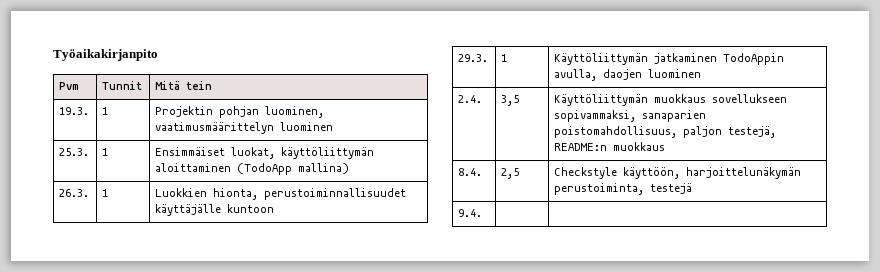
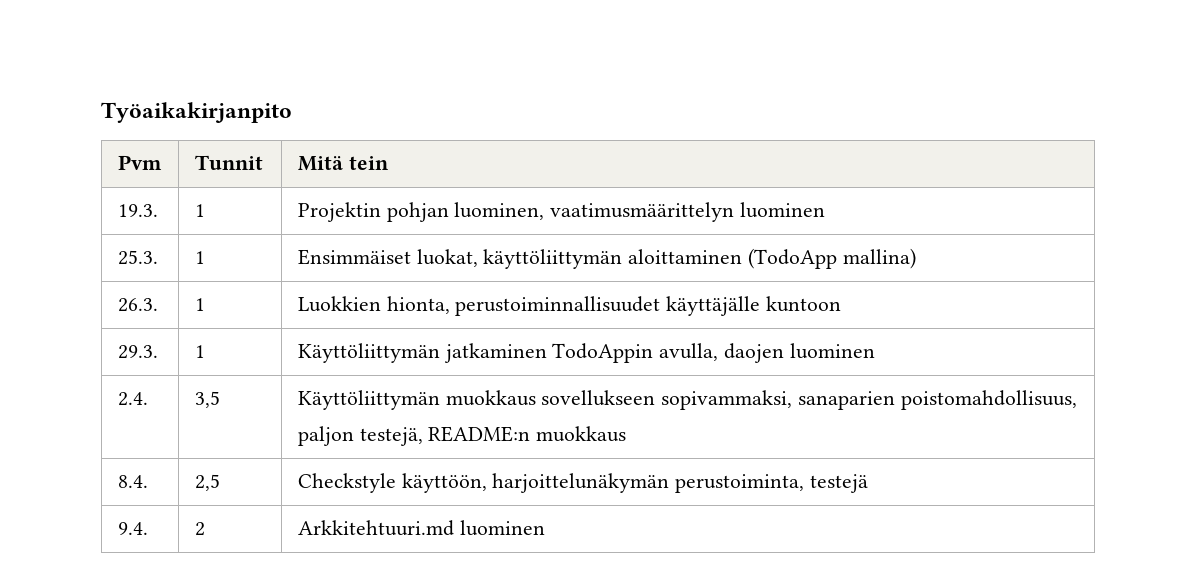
- 9.4. | |
+ 9.4. | 2 | Arkkitehtuuri.md luominen

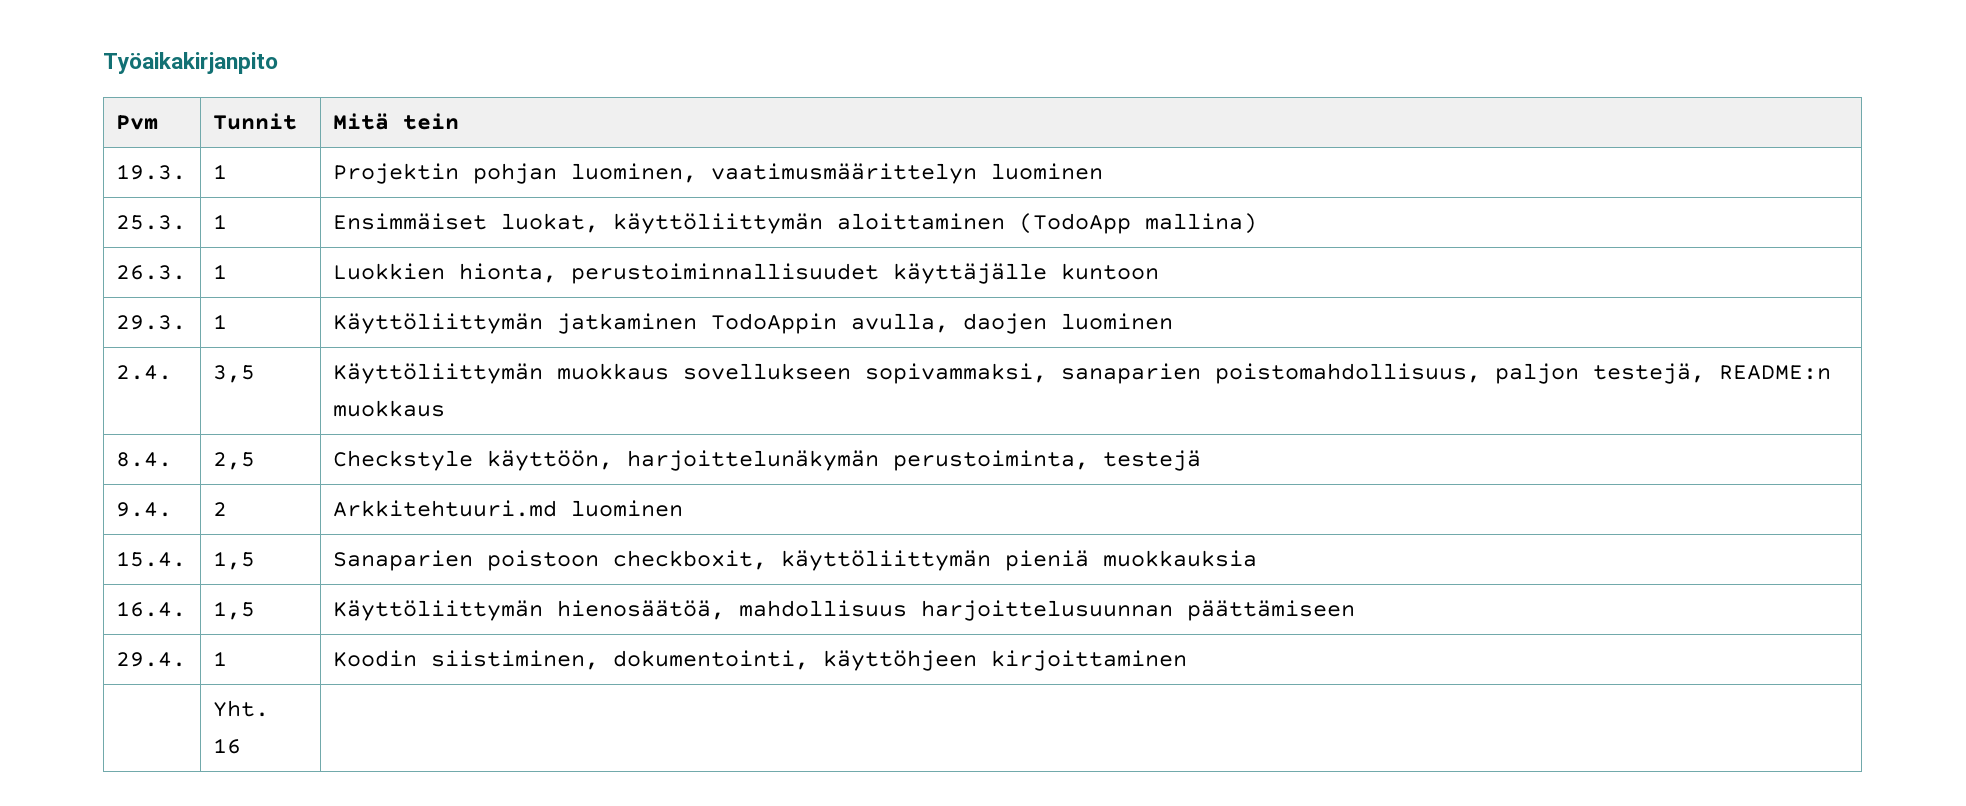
+ 15.4. | 1,5 | Sanaparien poistoon checkboxit, käyttöliittymän pieniä muokkauksia
+ 16.4. | 1,5 | Käyttöliittymän hienosäätöä, mahdollisuus harjoittelusuunnan päättämiseen
+ 29.4. | 1 | Koodin siistiminen, dokumentointi, käyttöhjeen kirjoittaminen
+ | Yht. 16 |

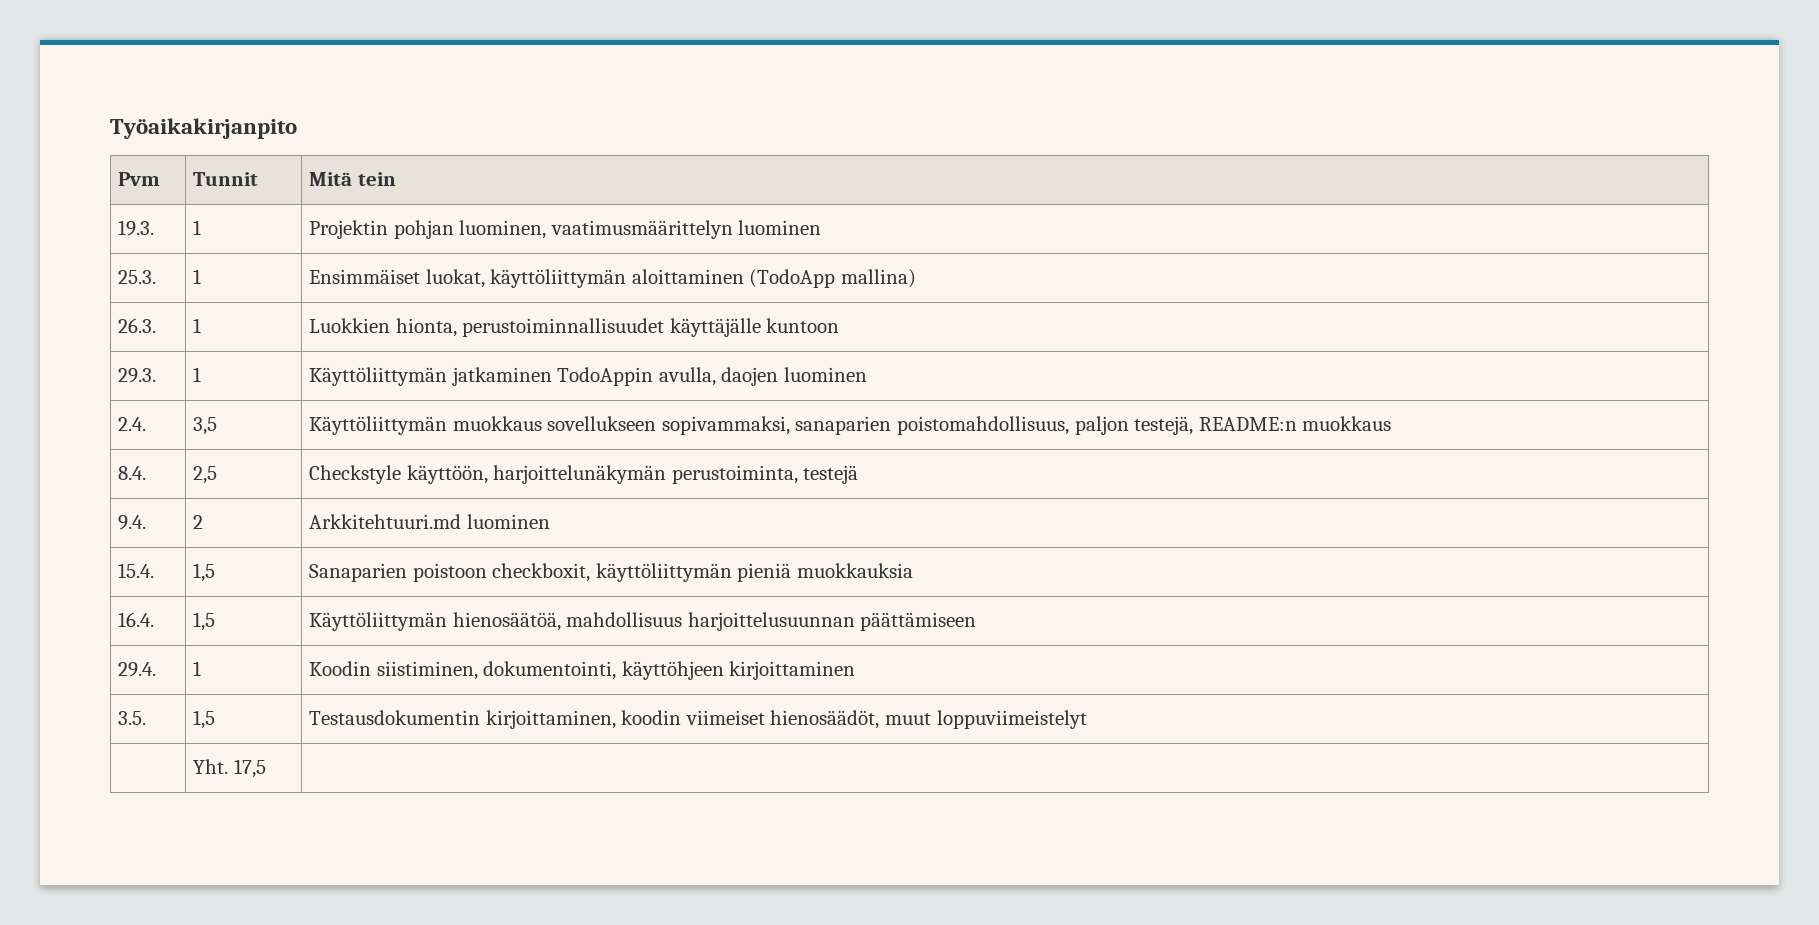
+ 3.5. | 1,5 | Testausdokumentin kirjoittaminen, koodin viimeiset hienosäädöt, muut loppuviimeistelyt
- | Yht. 16 |
+ | Yht. 17,5 |

